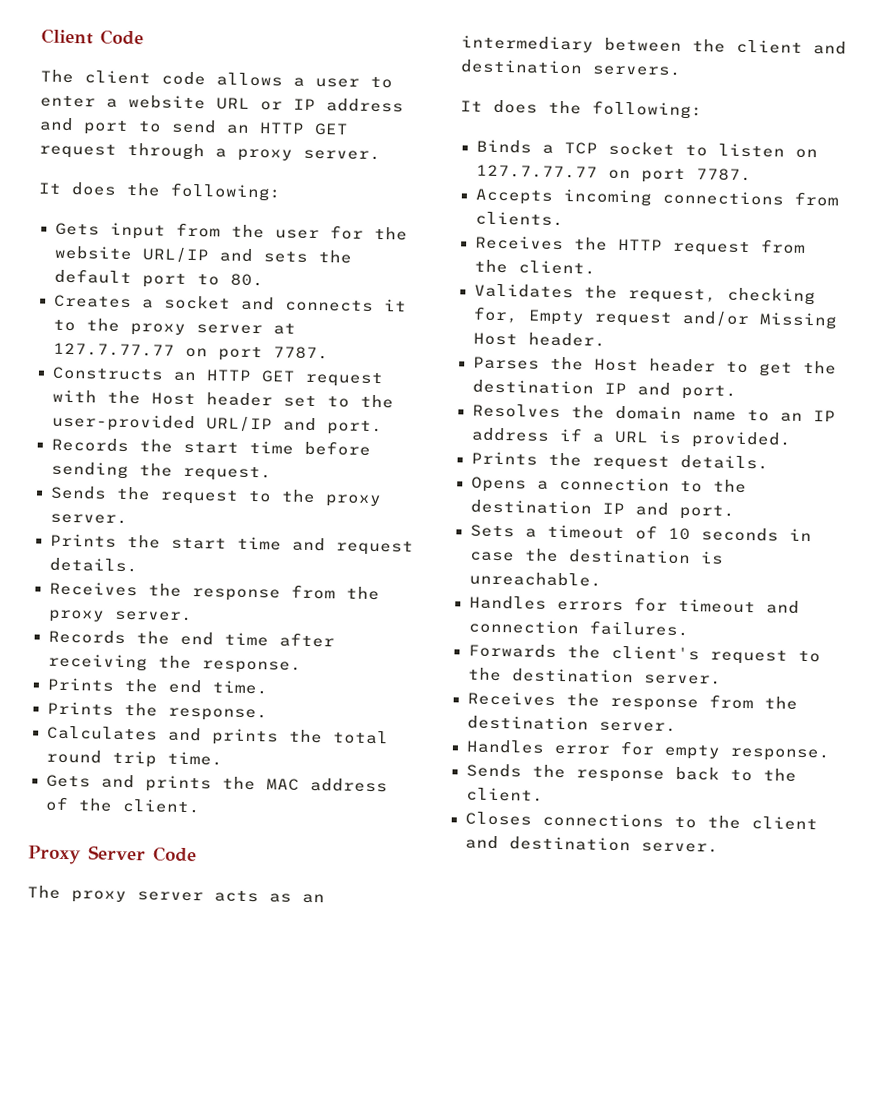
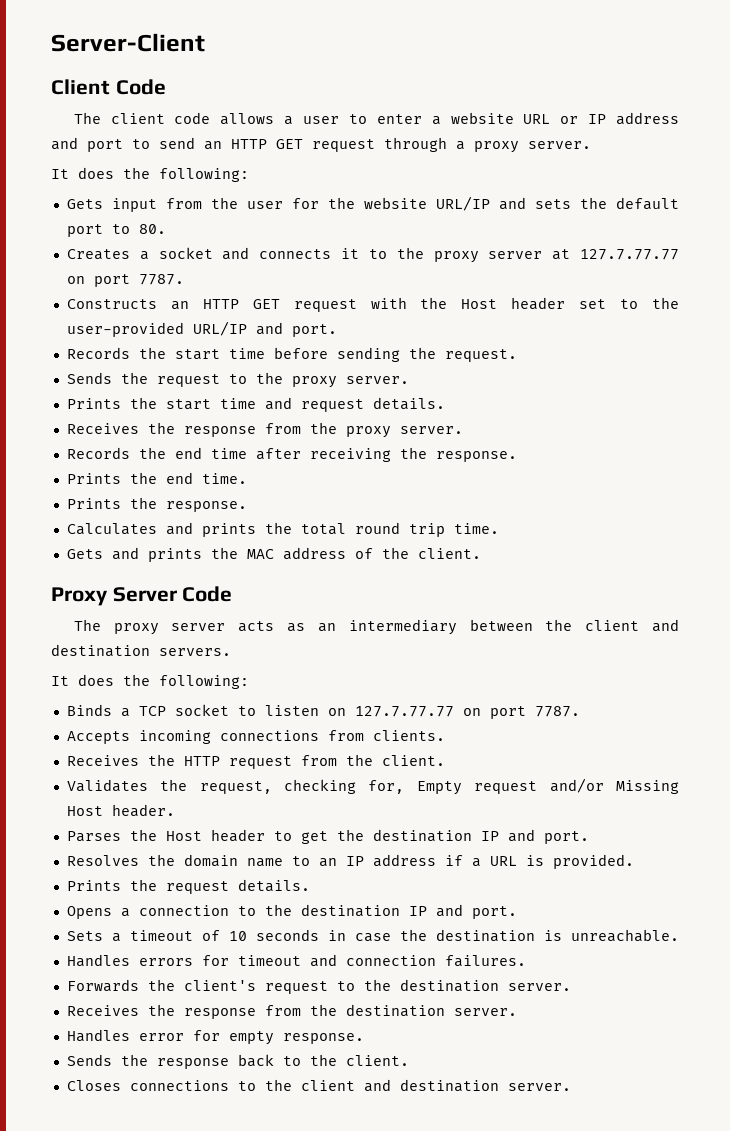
+ Server-Client

